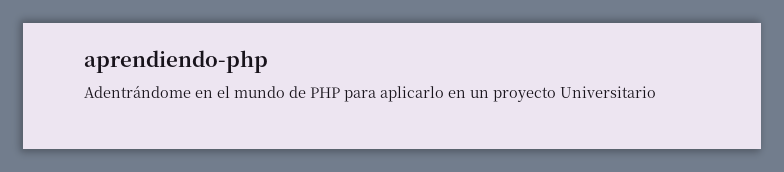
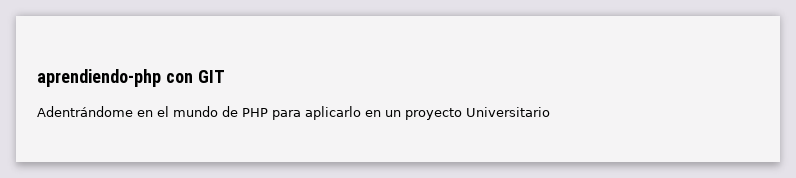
- aprendiendo-php
+ aprendiendo-php con GIT

